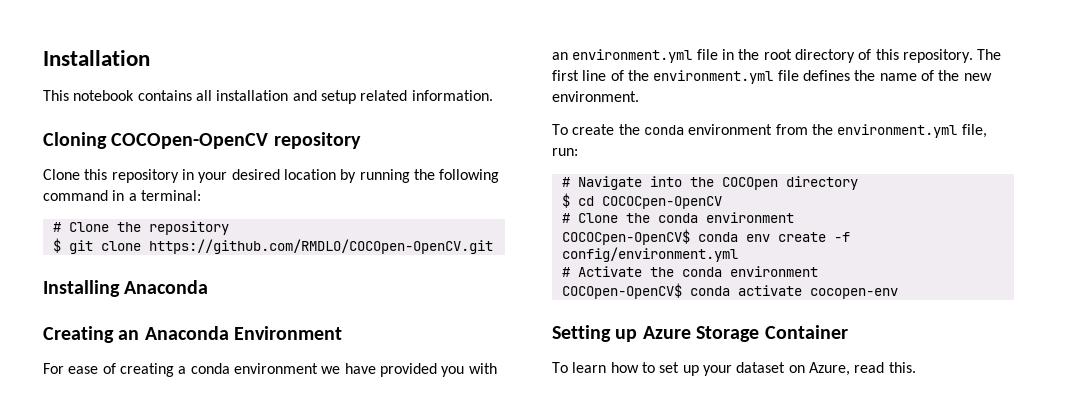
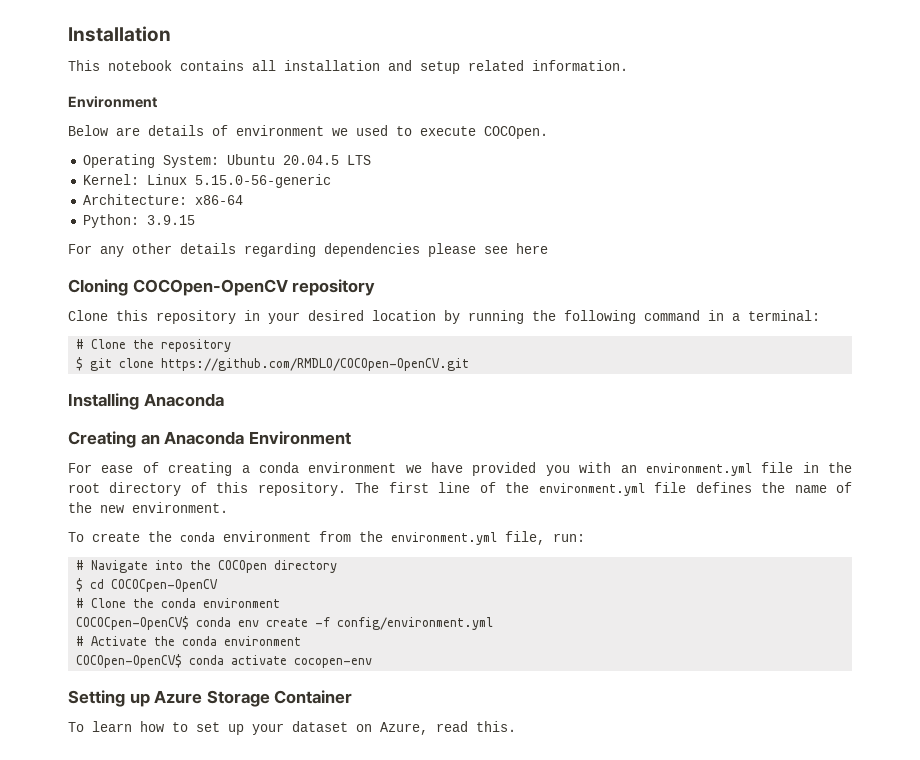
  This notebook contains all installation and setup related information.
+ Environment
+ Below are details of environment we used to execute COCOpen.
+ Operating System: Ubuntu 20.04.5 LTS
+ Kernel: Linux 5.15.0-56-generic
+ Architecture: x86-64
+ Python: 3.9.15
+ For any other details regarding dependencies please see here

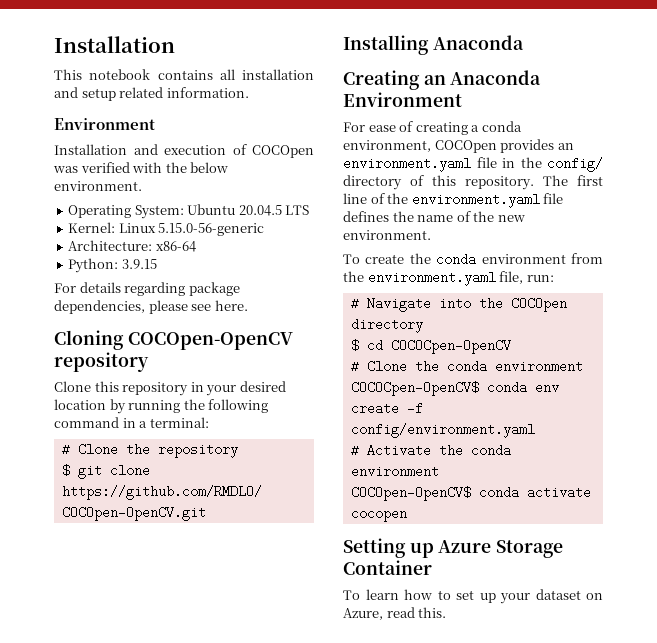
- Below are details of environment we used to execute COCOpen.
+ Installation and execution of COCOpen was verified with the below environment.
- For any other details regarding dependencies please see here
+ For details regarding package dependencies, please see here.
- For ease of creating a conda environment we have provided you with an environment.yml file in the root directory of this repository.
+ For ease of creating a conda environment, COCOpen provides an environment.yaml file in the config/ directory of this repository.
- The first line of the environment.yml file defines the name of the new environment.
+ The first line of the environment.yaml file defines the name of the new environment.
- To create the conda environment from the environment.yml file, run:
+ To create the conda environment from the environment.yaml file, run:
- COCOCpen-OpenCV$ conda env create -f config/environment.yml
+ COCOCpen-OpenCV$ conda env create -f config/environment.yaml
- COCOpen-OpenCV$ conda activate cocopen-env
+ COCOpen-OpenCV$ conda activate cocopen

